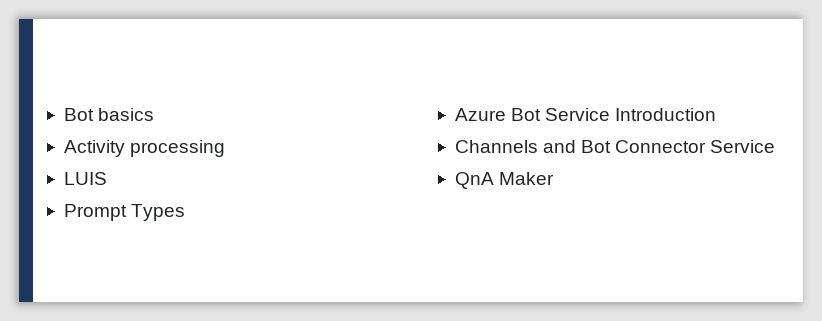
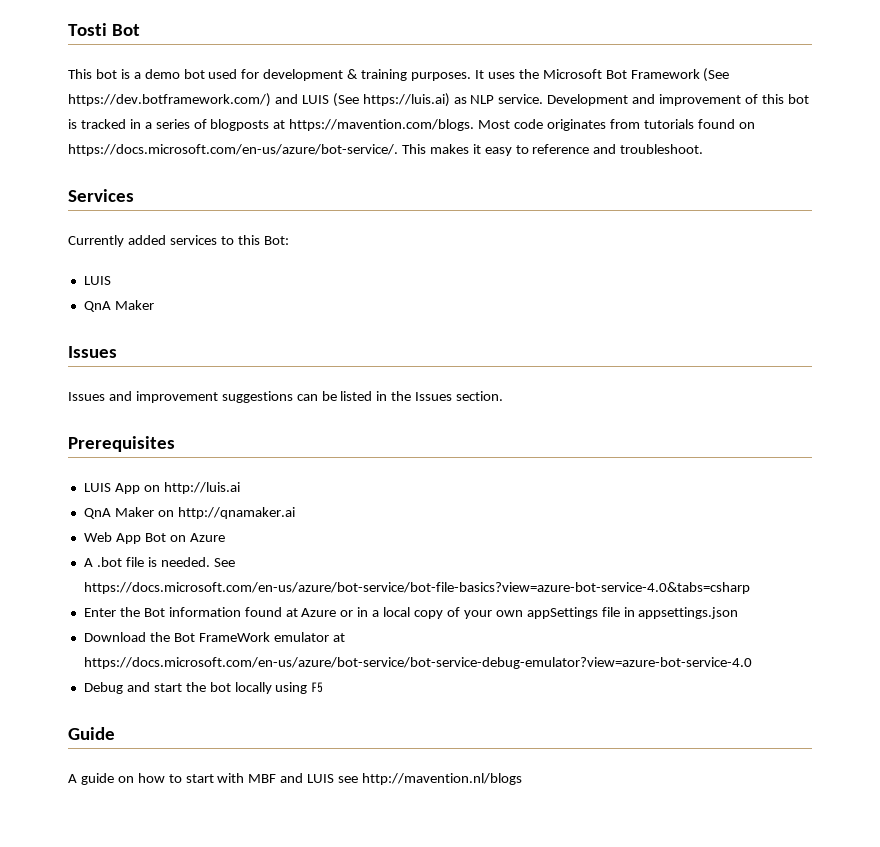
- Bot basics
- Activity processing
+ Tosti Bot
+ This bot is a demo bot used for development & training purposes. It uses the Microsoft Bot Framework (See https://dev.botframework.com/) and LUIS (See https://luis.ai) as NLP service. Development and improvement of this bot is tracked in a series of blogposts at https://mavention.com/blogs. Most code originates from tutorials found on https://docs.microsoft.com/en-us/azure/bot-service/. This makes it easy to reference and troubleshoot.
+ Services
+ Currently added services to this Bot:
  LUIS
- Prompt Types
- Azure Bot Service Introduction
- Channels and Bot Connector Service
  QnA Maker
+ Issues
+ Issues and improvement suggestions can be listed in the Issues section.
+ Prerequisites
+ LUIS App on http://luis.ai
+ QnA Maker on http://qnamaker.ai
+ Web App Bot on Azure
+ A .bot file is needed. See https://docs.microsoft.com/en-us/azure/bot-service/bot-file-basics?view=azure-bot-service-4.0&tabs=csharp
+ Enter the Bot information found at Azure or in a local copy of your own appSettings file in appsettings.json
+ Download the Bot FrameWork emulator at https://docs.microsoft.com/en-us/azure/bot-service/bot-service-debug-emulator?view=azure-bot-service-4.0
+ Debug and start the bot locally using F5
+ Guide
+ A guide on how to start with MBF and LUIS see http://mavention.nl/blogs

